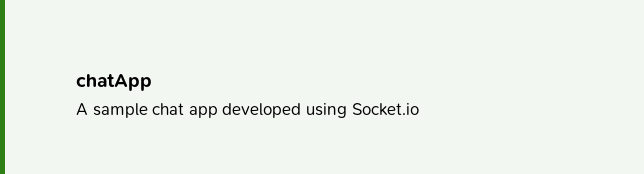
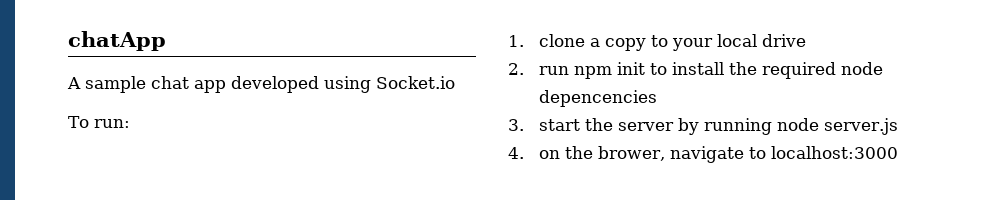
+ To run:
+ 1. clone a copy to your local drive
+ 2. run npm init to install the required node depencencies
+ 3. start the server by running node server.js
+ 4. on the brower, navigate to localhost:3000

